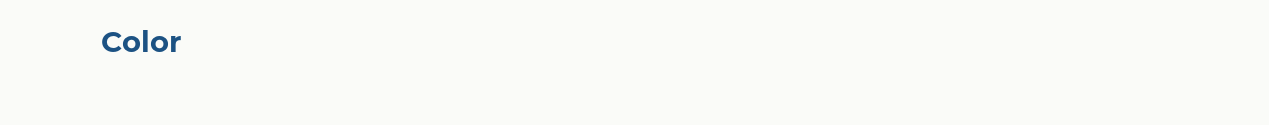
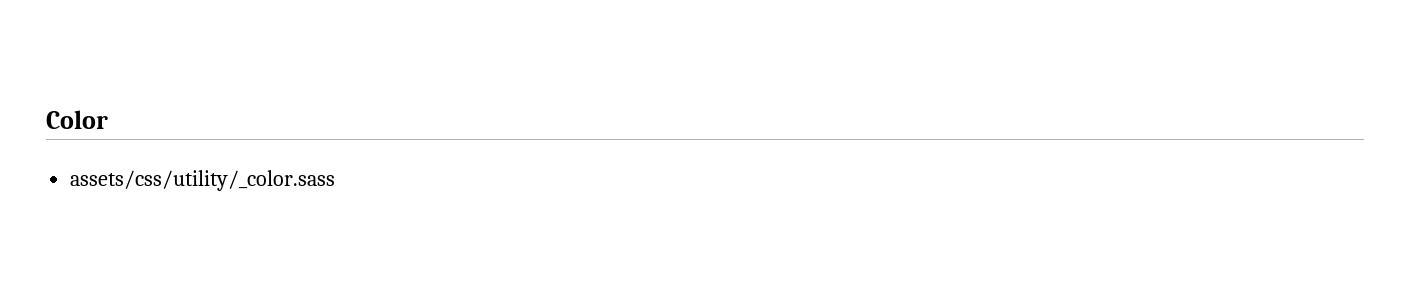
+ assets/css/utility/_color.sass

